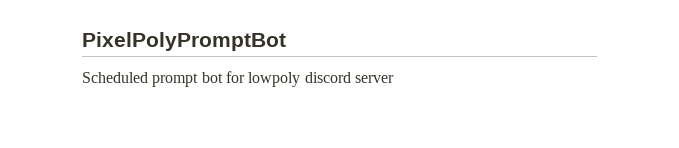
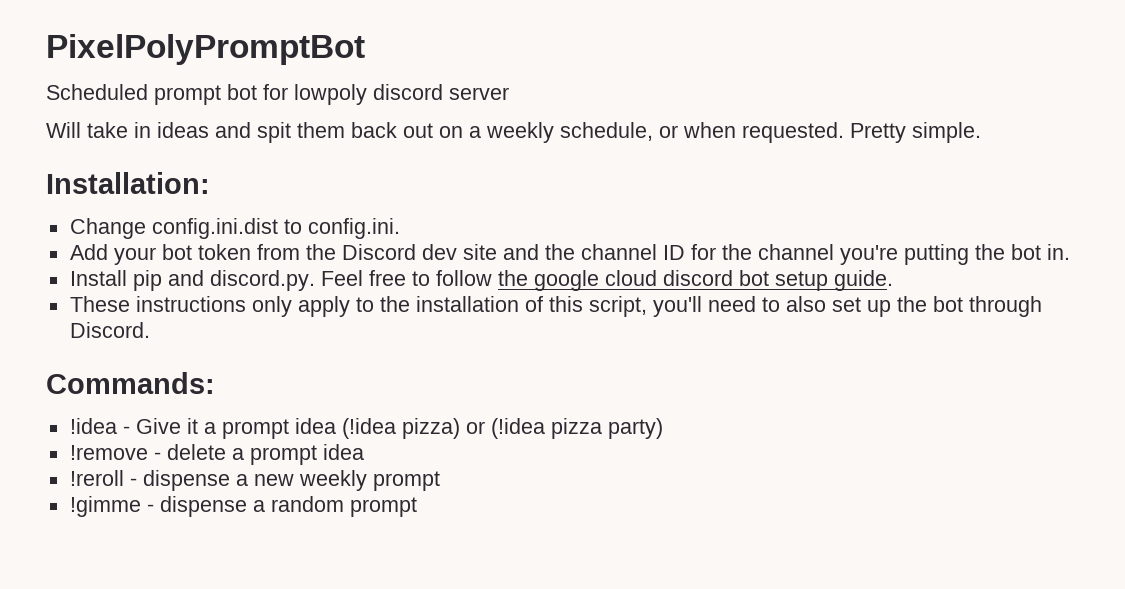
+ Will take in ideas and spit them back out on a weekly schedule, or when requested. Pretty simple.
+ Installation:
+ Change config.ini.dist to config.ini.
+ Add your bot token from the Discord dev site and the channel ID for the channel you're putting the bot in.
+ Install pip and discord.py. Feel free to follow the google cloud discord bot setup guide.
+ These instructions only apply to the installation of this script, you'll need to also set up the bot through Discord.
+ Commands:
+ !idea - Give it a prompt idea (!idea pizza) or (!idea pizza party)
+ !remove - delete a prompt idea
+ !reroll - dispense a new weekly prompt
+ !gimme - dispense a random prompt

